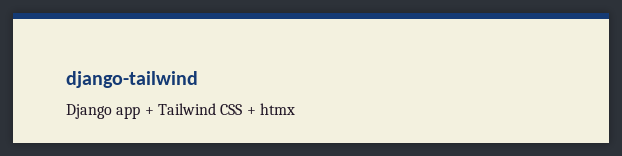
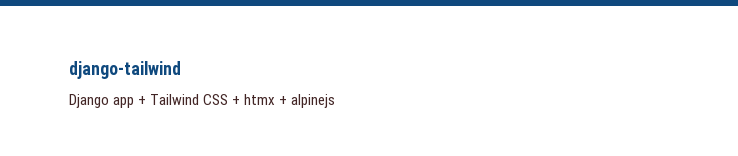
- Django app + Tailwind CSS + htmx
+ Django app + Tailwind CSS + htmx + alpinejs

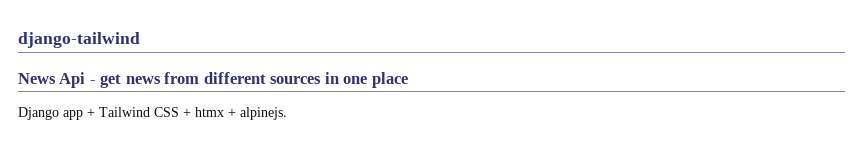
+ News Api - get news from different sources in one place
- Django app + Tailwind CSS + htmx + alpinejs
+ Django app + Tailwind CSS + htmx + alpinejs.

